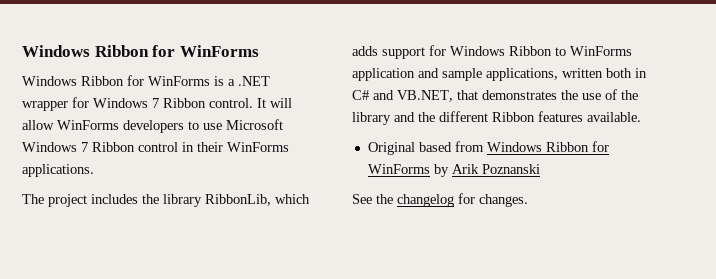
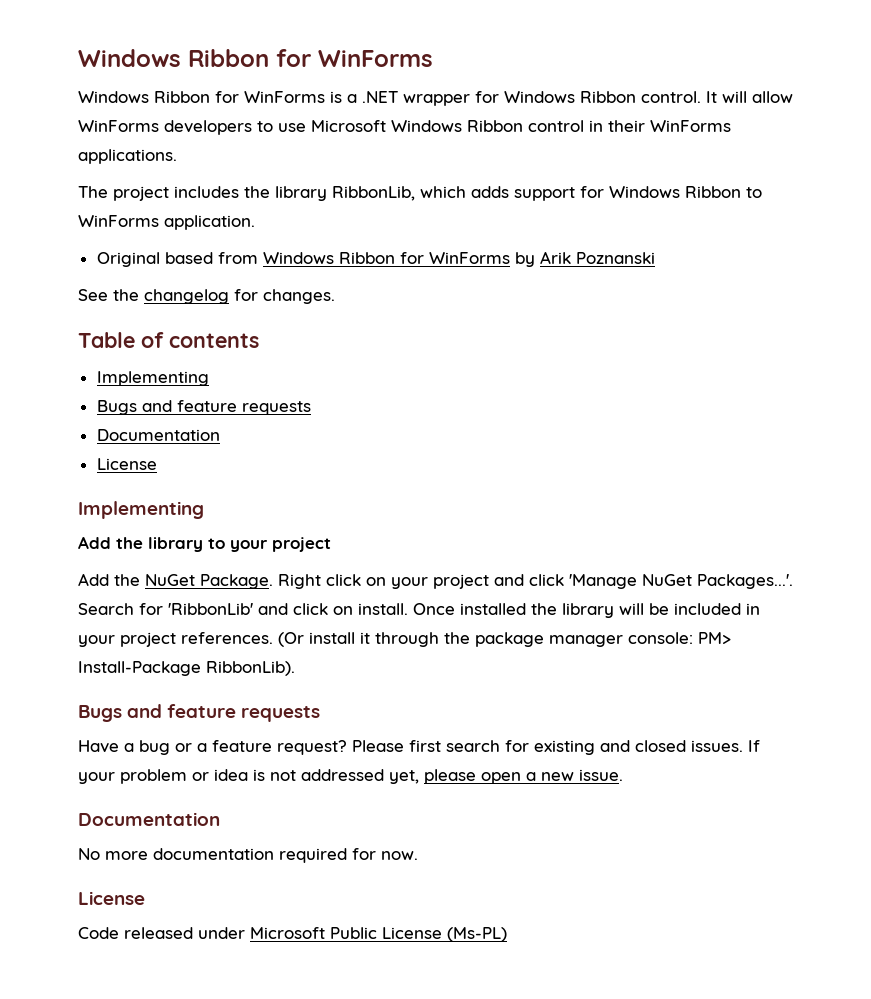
- Windows Ribbon for WinForms is a .NET wrapper for Windows 7 Ribbon control.
+ Windows Ribbon for WinForms is a .NET wrapper for Windows Ribbon control.
- It will allow WinForms developers to use Microsoft Windows 7 Ribbon control in their WinForms applications.
+ It will allow WinForms developers to use Microsoft Windows Ribbon control in their WinForms applications.
- The project includes the library RibbonLib, which adds support for Windows Ribbon to WinForms application and sample applications, written both in C# and VB.NET, that demonstrates the use of the library and the different Ribbon features available.
+ The project includes the library RibbonLib, which adds support for Windows Ribbon to WinForms application.
+ Table of contents
+ Implementing
+ Bugs and feature requests
+ Documentation
+ License
+ Implementing
+ Add the library to your project
+ Add the NuGet Package. Right click on your project and click 'Manage NuGet Packages...'. Search for 'RibbonLib' and click on install. Once installed the library will be included in your project references. (Or install it through the package manager console: PM> Install-Package RibbonLib).
+ Bugs and feature requests
+ Have a bug or a feature request? Please first search for existing and closed issues. If your problem or idea is not addressed yet, please open a new issue.
+ Documentation
+ No more documentation required for now.
+ License
+ Code released under Microsoft Public License (Ms-PL)

